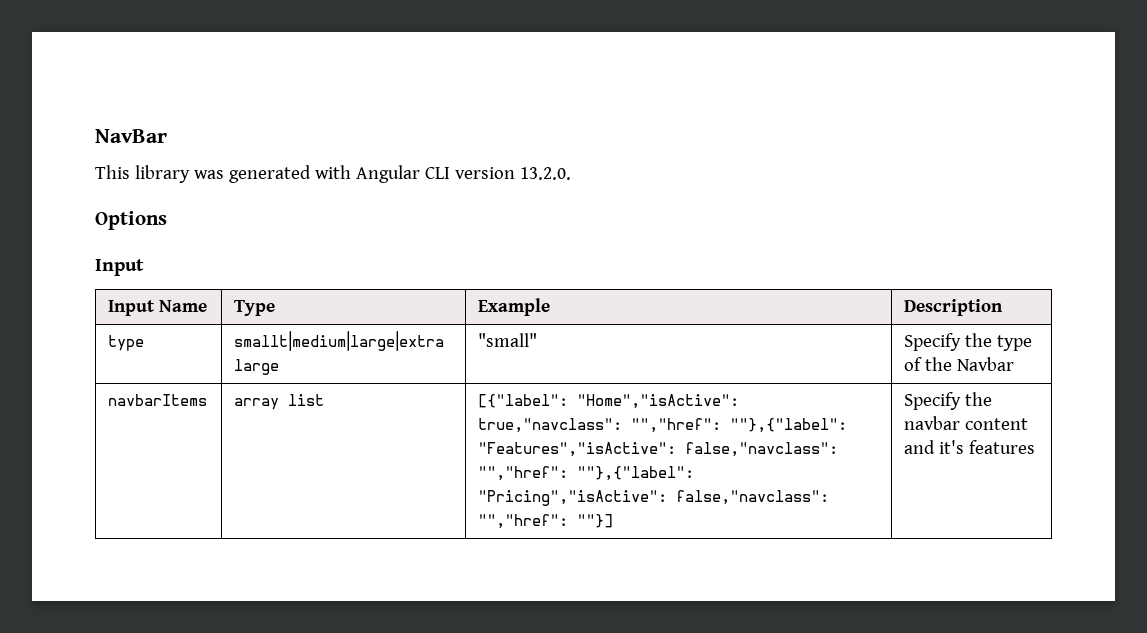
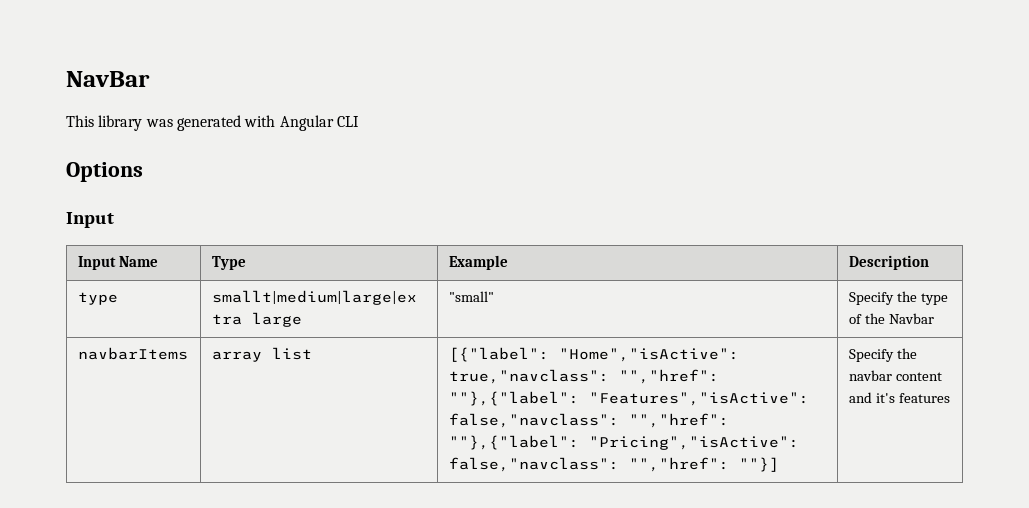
- This library was generated with Angular CLI version 13.2.0.
+ This library was generated with Angular CLI

